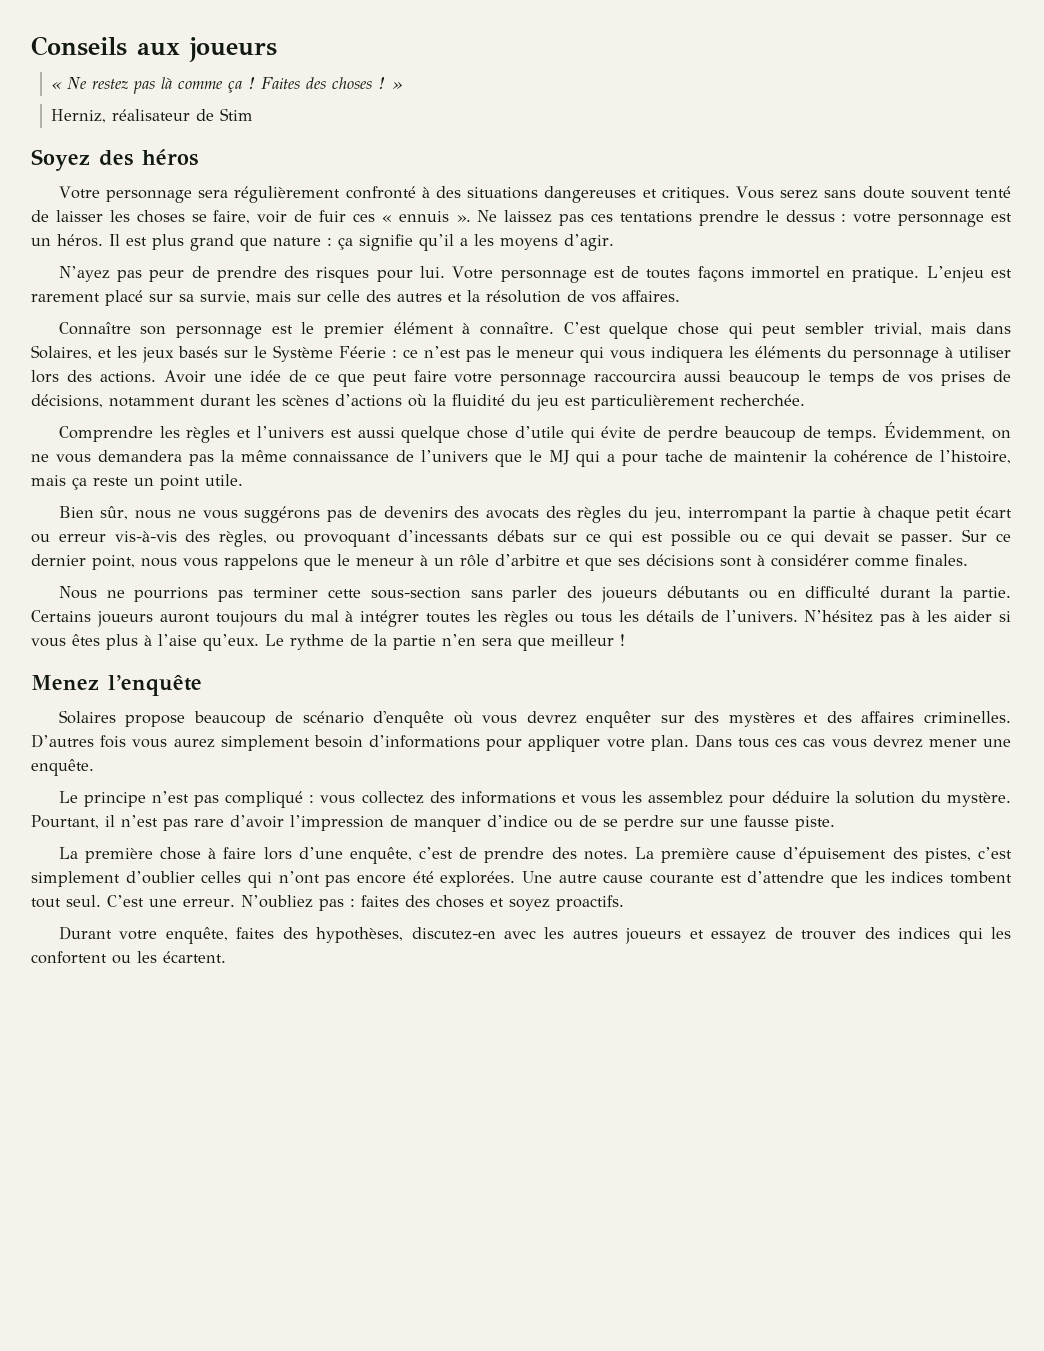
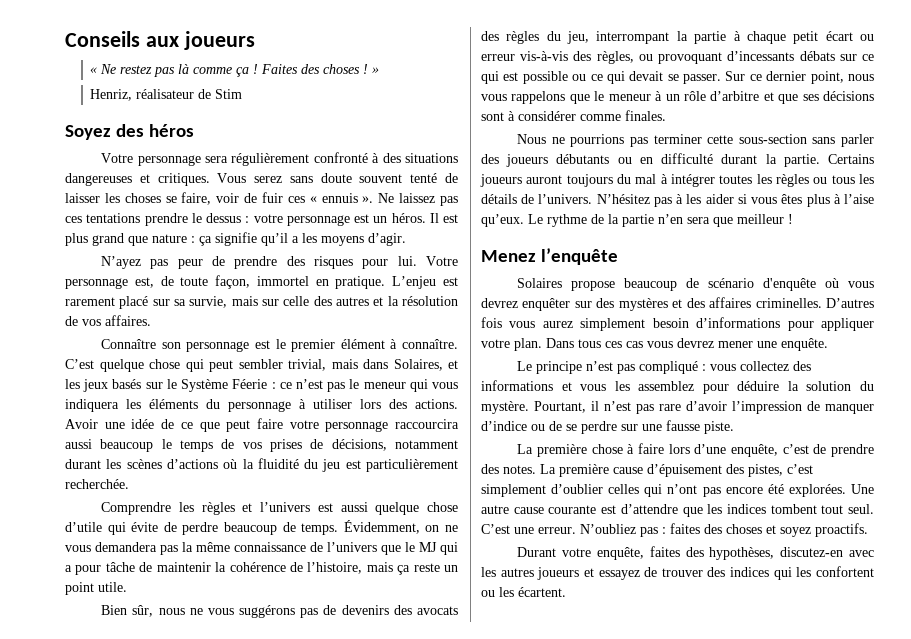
- Herniz, réalisateur de Stim
+ Henriz, réalisateur de Stim
- Votre personnage est de toutes façons immortel en pratique.
+ Votre personnage est, de toute façon, immortel en pratique.
- Évidemment, on ne vous demandera pas la même connaissance de l’univers que le MJ qui a pour tache de maintenir la cohérence de l’histoire, mais ça reste un point utile.
+ Évidemment, on ne vous demandera pas la même connaissance de l’univers que le MJ qui a pour tâche de maintenir la cohérence de l’histoire, mais ça reste un point utile.

